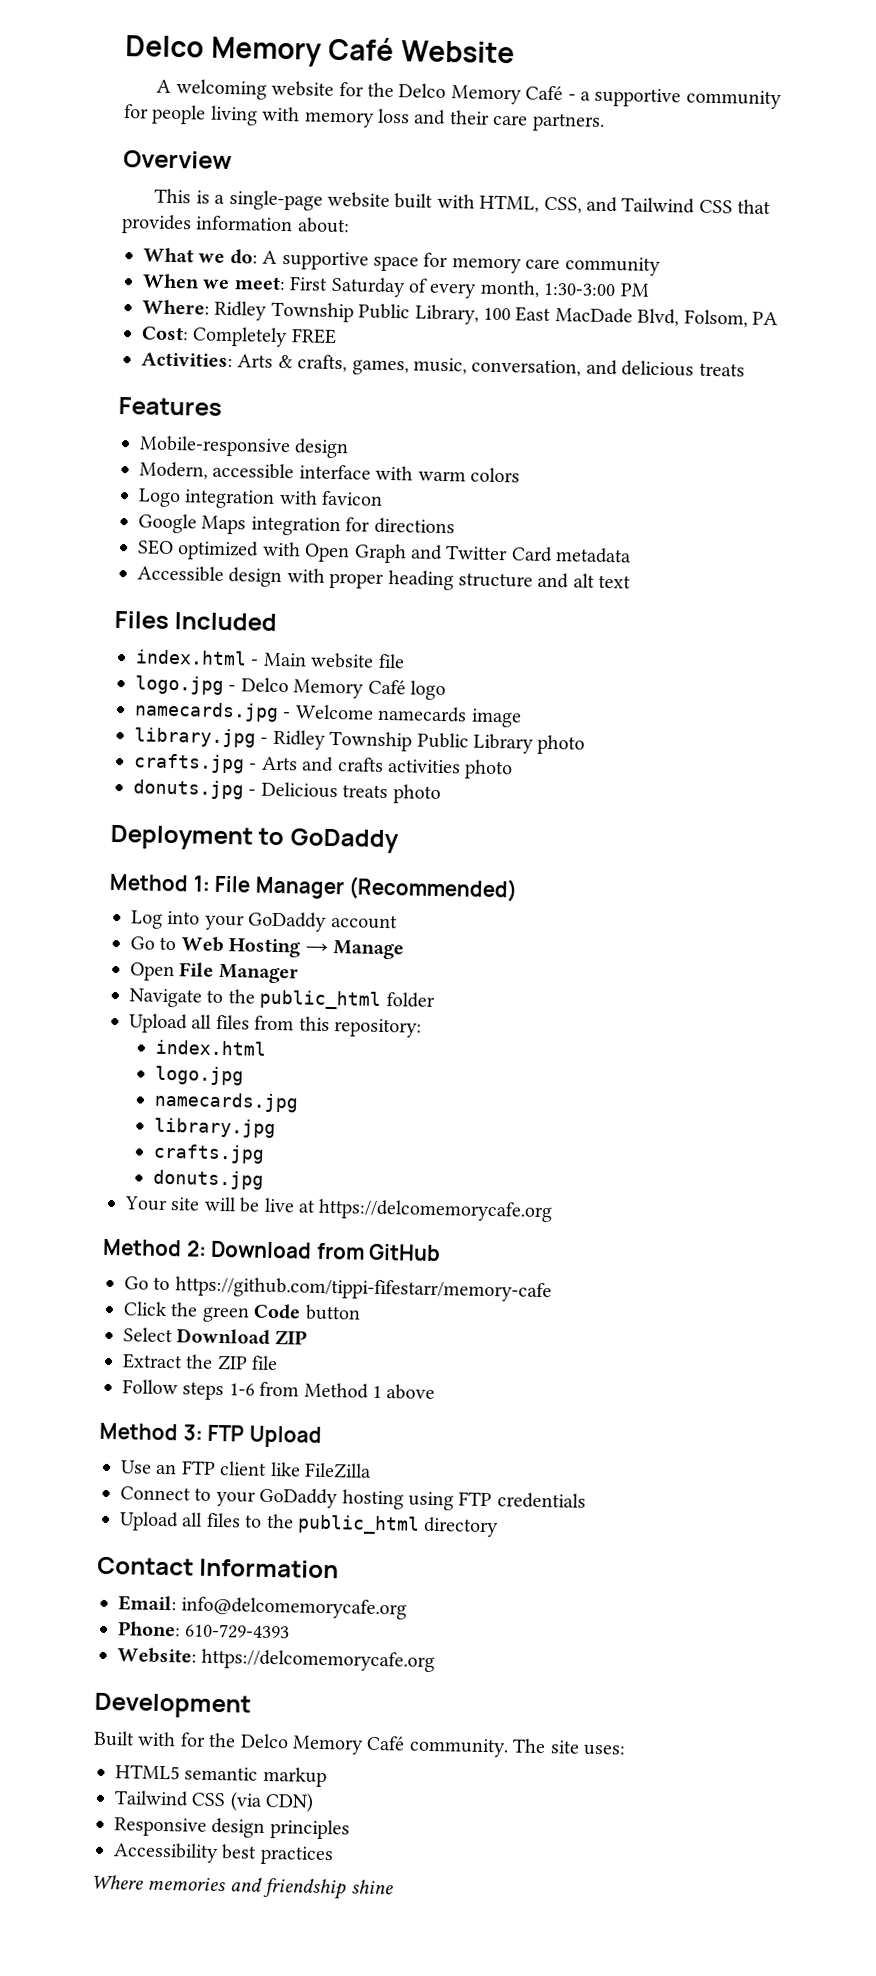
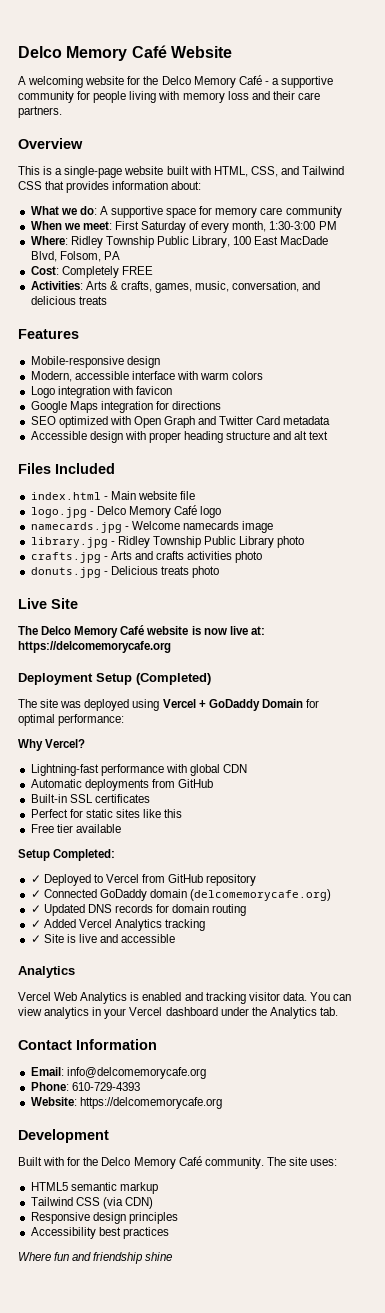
- Deployment to GoDaddy
- Method 1: File Manager (Recommended)
- Log into your GoDaddy account
- Go to Web Hosting → Manage
- Open File Manager
- Navigate to the public_html folder
- Upload all files from this repository:
- index.html
- logo.jpg
- namecards.jpg
- library.jpg
- crafts.jpg
- donuts.jpg
- Your site will be live at https://delcomemorycafe.org
- Method 2: Download from GitHub
- Go to https://github.com/tippi-fifestarr/memory-cafe
- Click the green Code button
- Select Download ZIP
- Extract the ZIP file
- Follow steps 1-6 from Method 1 above
- Method 3: FTP Upload
- Use an FTP client like FileZilla
- Connect to your GoDaddy hosting using FTP credentials
- Upload all files to the public_html directory
+ Live Site
+ The Delco Memory Café website is now live at: https://delcomemorycafe.org
+ Deployment Setup (Completed)
+ The site was deployed using Vercel + GoDaddy Domain for optimal performance:
+ Why Vercel?
+ Lightning-fast performance with global CDN
+ Automatic deployments from GitHub
+ Built-in SSL certificates
+ Perfect for static sites like this
+ Free tier available
+ Setup Completed:
+ ✓ Deployed to Vercel from GitHub repository
+ ✓ Connected GoDaddy domain (delcomemorycafe.org)
+ ✓ Updated DNS records for domain routing
+ ✓ Added Vercel Analytics tracking
+ ✓ Site is live and accessible
+ Analytics
+ Vercel Web Analytics is enabled and tracking visitor data. You can view analytics in your Vercel dashboard under the Analytics tab.
- Where memories and friendship shine
+ Where fun and friendship shine

